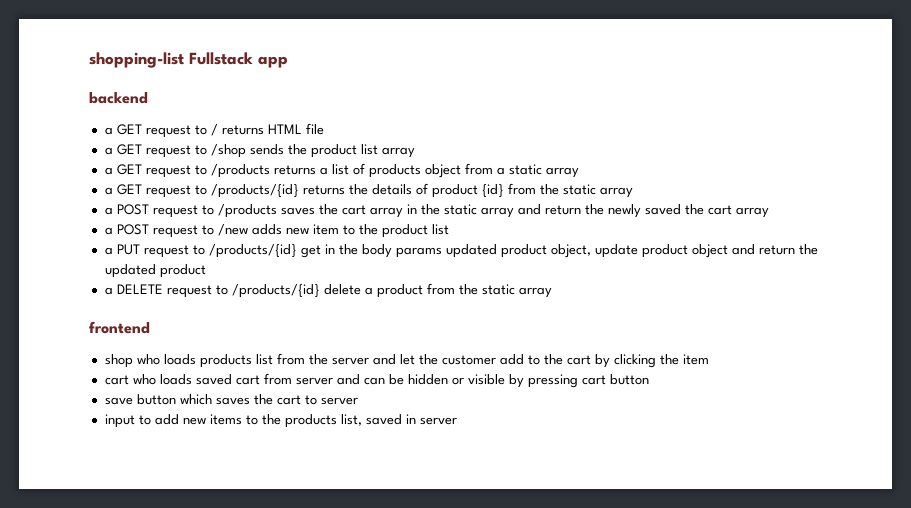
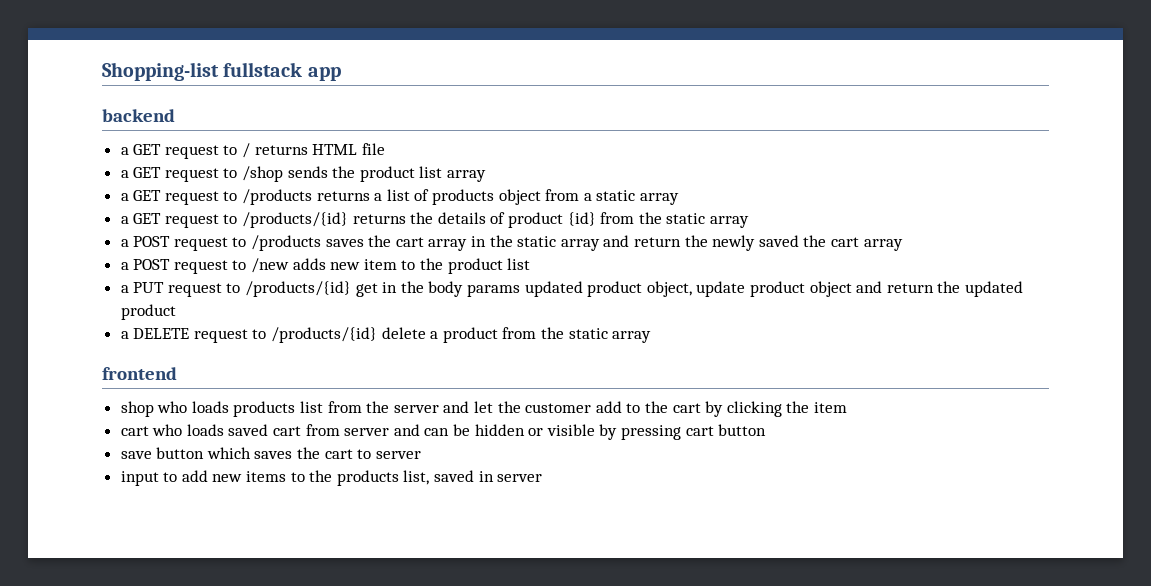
- shopping-list Fullstack app
+ Shopping-list fullstack app

